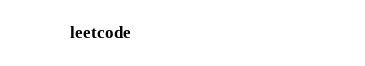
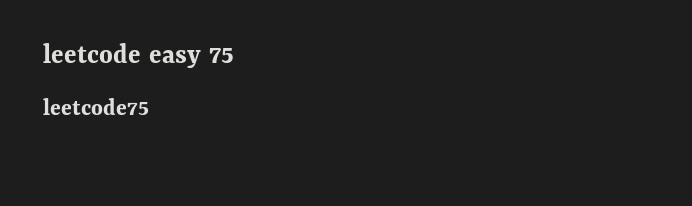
- leetcode
+ leetcode easy 75
+ leetcode75

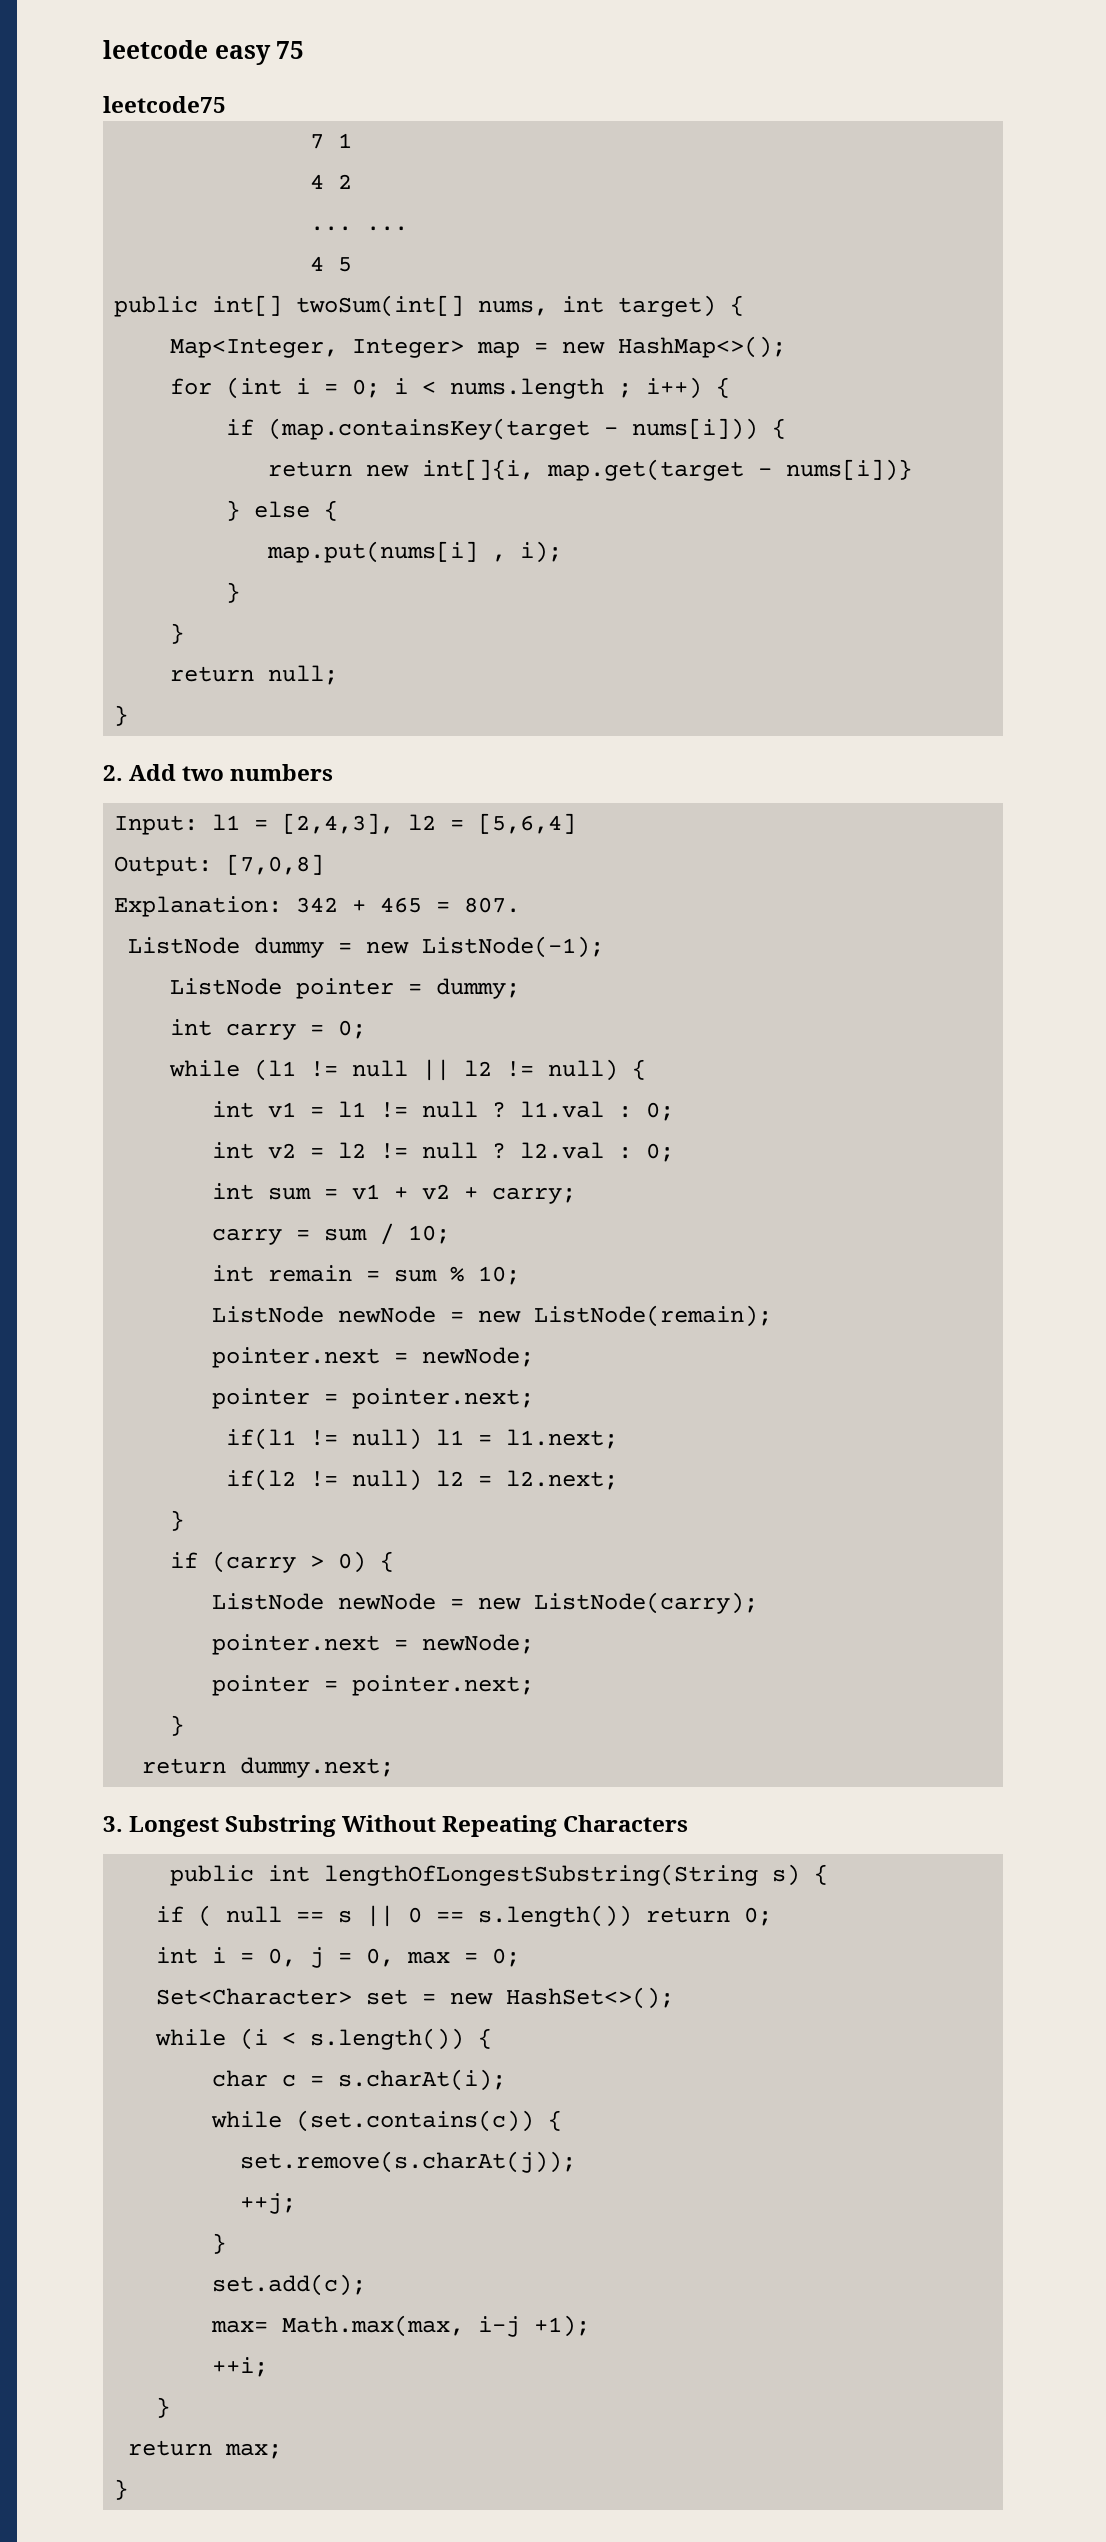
+ 7 1
+ 4 2
+ ... ...
+ 4 5
+ public int[] twoSum(int[] nums, int target) {
+ Map<Integer, Integer> map = new HashMap<>();
+ for (int i = 0; i < nums.length ; i++) {
+ if (map.containsKey(target - nums[i])) {
+ return new int[]{i, map.get(target - nums[i])}
+ } else {
+ map.put(nums[i] , i);
+ }
+ }
+ return null;
+ }
+ 2. Add two numbers
+ Input: l1 = [2,4,3], l2 = [5,6,4]
+ Output: [7,0,8]
+ Explanation: 342 + 465 = 807.
+ ListNode dummy = new ListNode(-1);
+ ListNode pointer = dummy;
+ int carry = 0;
+ while (l1 != null || l2 != null) {
+ int v1 = l1 != null ? l1.val : 0;
+ int v2 = l2 != null ? l2.val : 0;
+ int sum = v1 + v2 + carry;
+ carry = sum / 10;
+ int remain = sum % 10;
+ ListNode newNode = new ListNode(remain);
+ pointer.next = newNode;
+ pointer = pointer.next;
+ if(l1 != null) l1 = l1.next;
+ if(l2 != null) l2 = l2.next;
+ }
+ if (carry > 0) {
+ ListNode newNode = new ListNode(carry);
+ pointer.next = newNode;
+ pointer = pointer.next;
+ }
+ return dummy.next;
+ 3. Longest Substring Without Repeating Characters
+ public int lengthOfLongestSubstring(String s) {
+ if ( null == s || 0 == s.length()) return 0;
+ int i = 0, j = 0, max = 0;
+ Set<Character> set = new HashSet<>();
+ while (i < s.length()) {
+ char c = s.charAt(i);
+ while (set.contains(c)) {
+ set.remove(s.charAt(j));
+ ++j;
+ }
+ set.add(c);
+ max= Math.max(max, i-j +1);
+ ++i;
+ }
+ return max;
+ }

